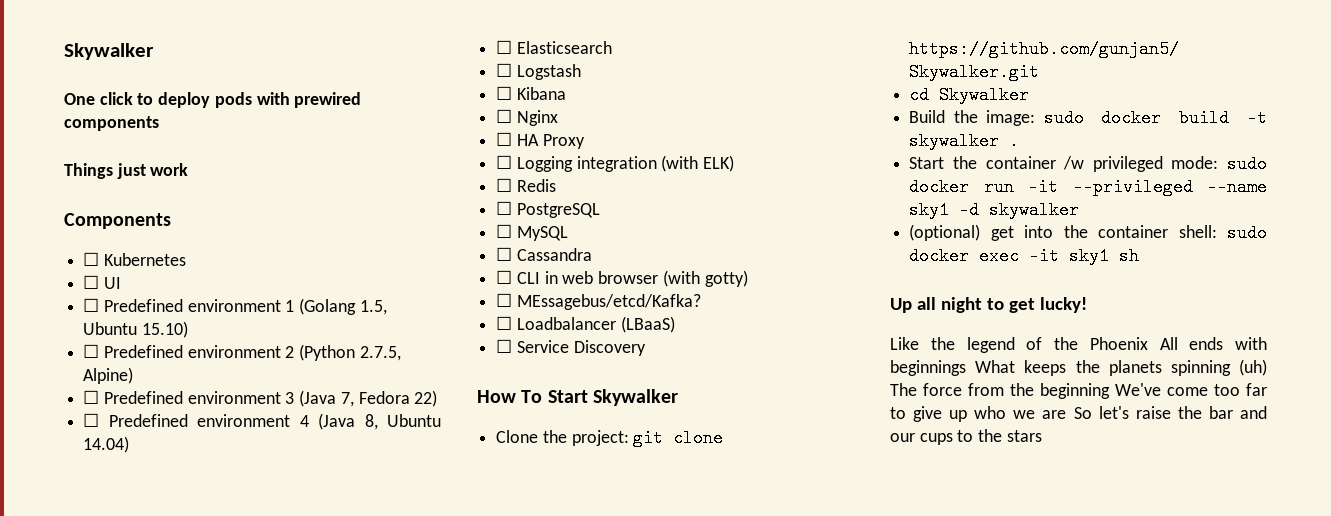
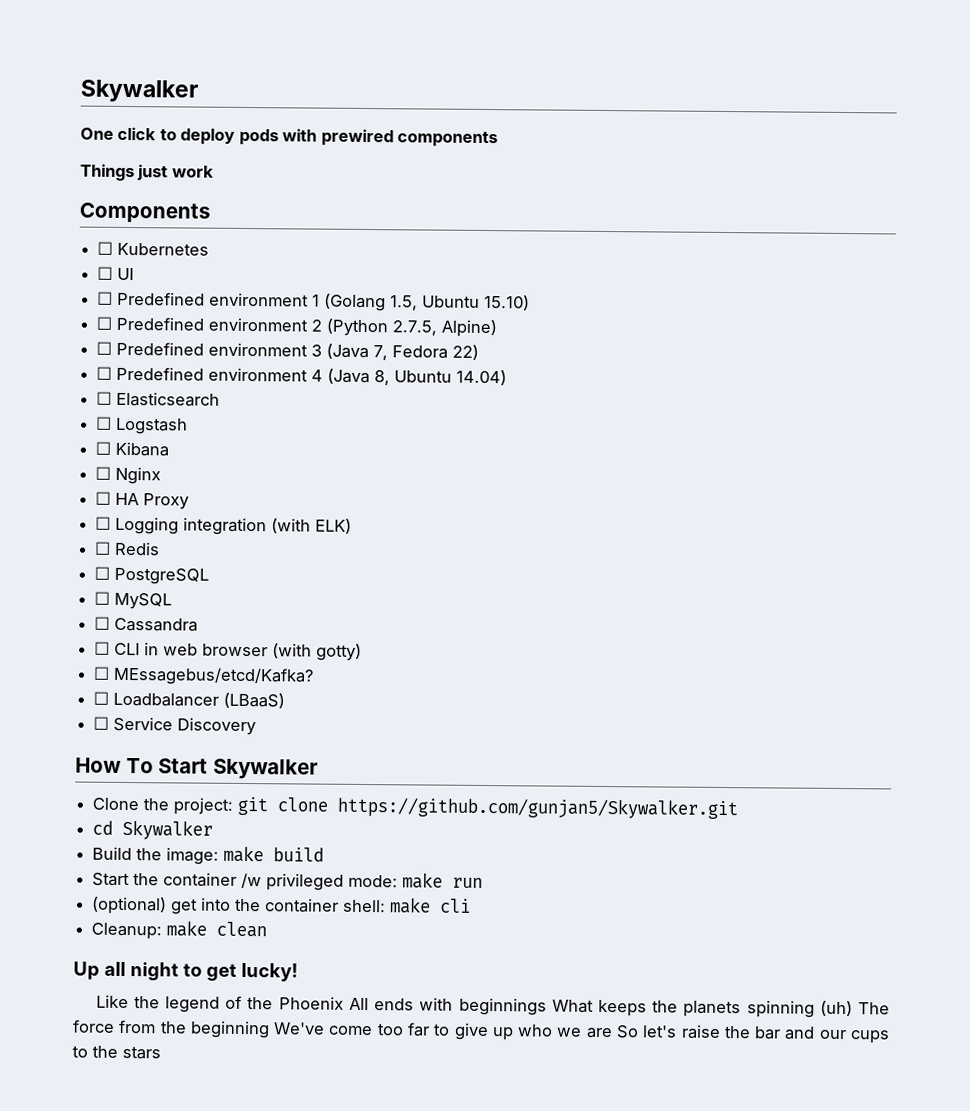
- Build the image: sudo docker build -t skywalker .
+ Build the image: make build
- Start the container /w privileged mode: sudo docker run -it --privileged --name sky1 -d skywalker
+ Start the container /w privileged mode: make run
- (optional) get into the container shell: sudo docker exec -it sky1 sh
+ (optional) get into the container shell: make cli
+ Cleanup: make clean

